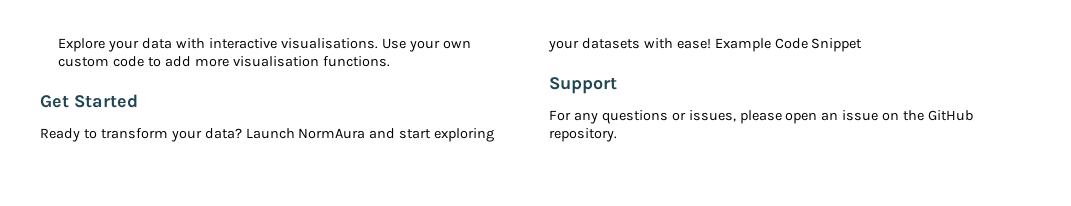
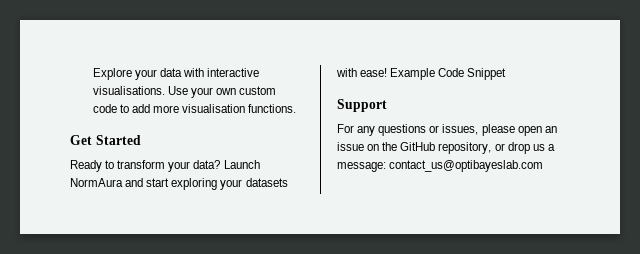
- For any questions or issues, please open an issue on the GitHub repository.
+ For any questions or issues, please open an issue on the GitHub repository, or drop us a message: contact_us@optibayeslab.com

